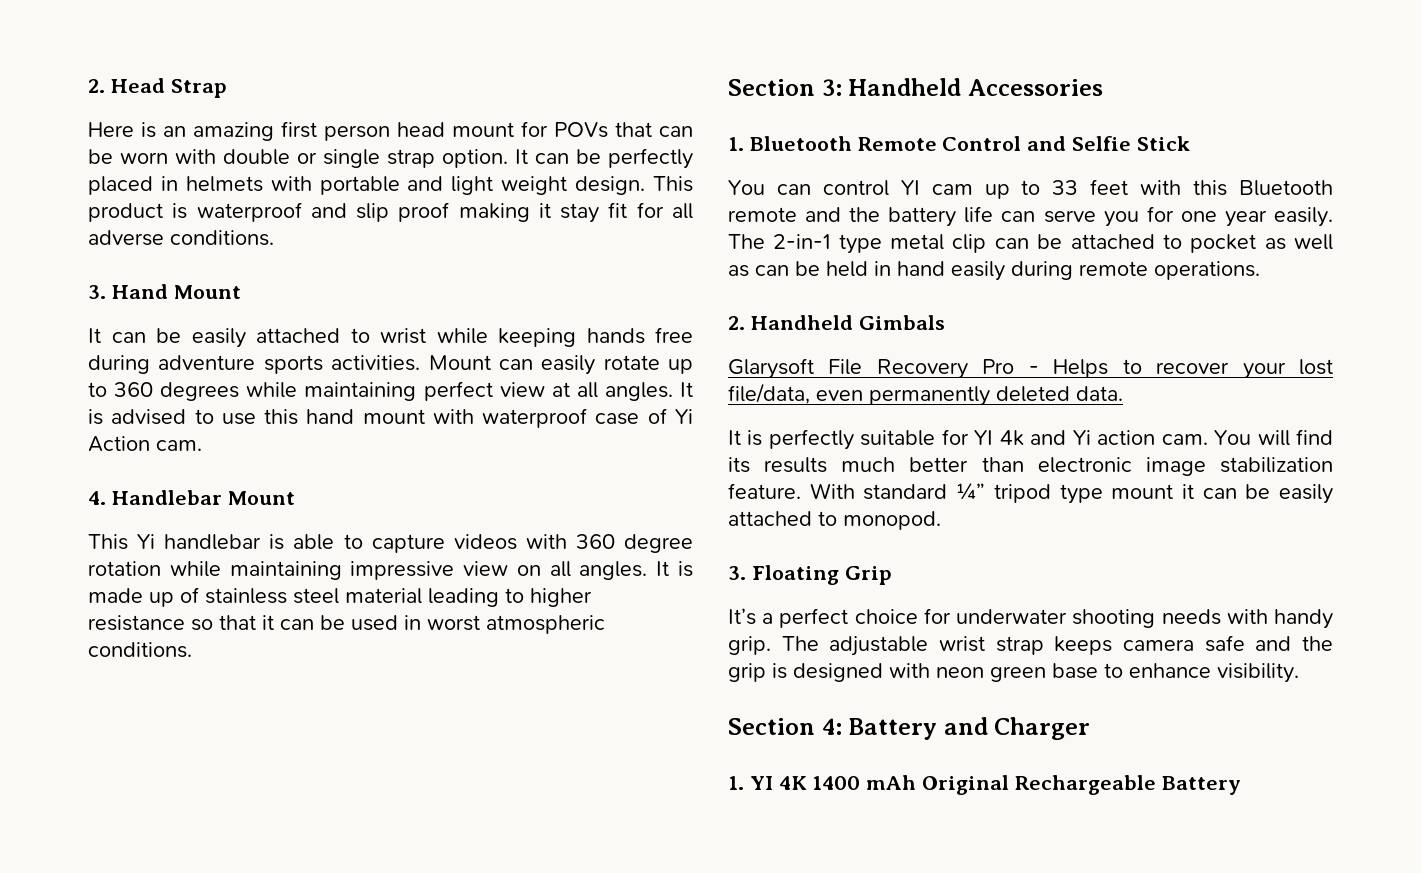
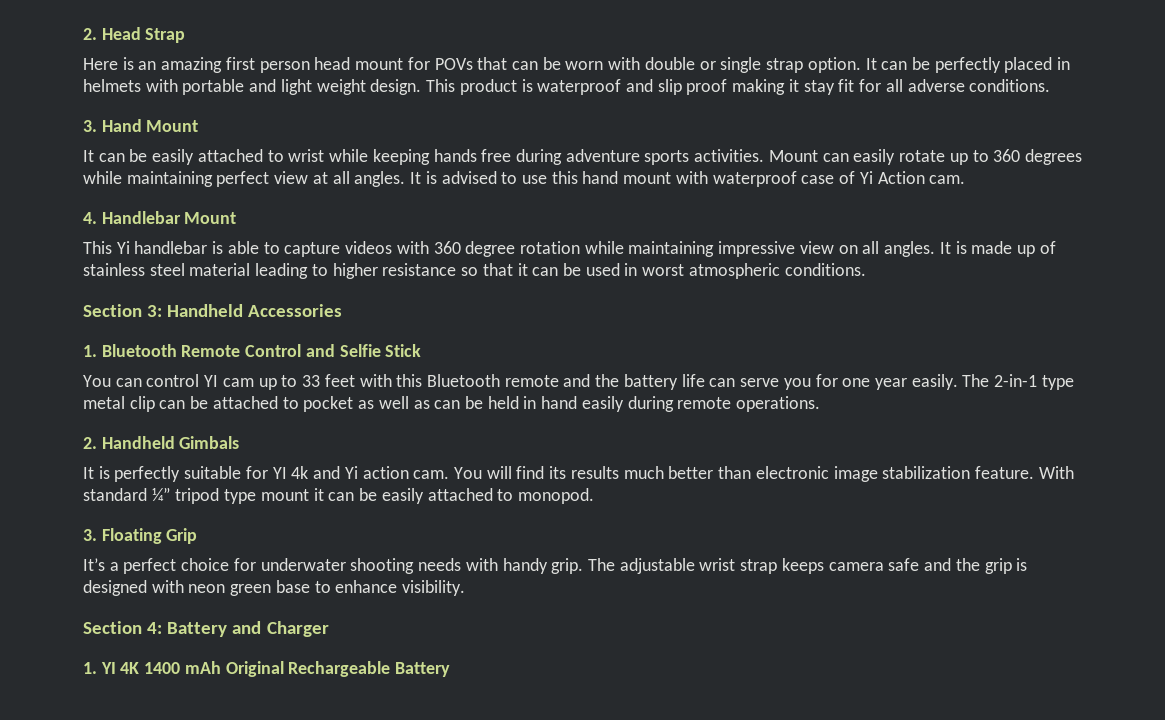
- Glarysoft File Recovery Pro - Helps to recover your lost file/data, even permanently deleted data.

